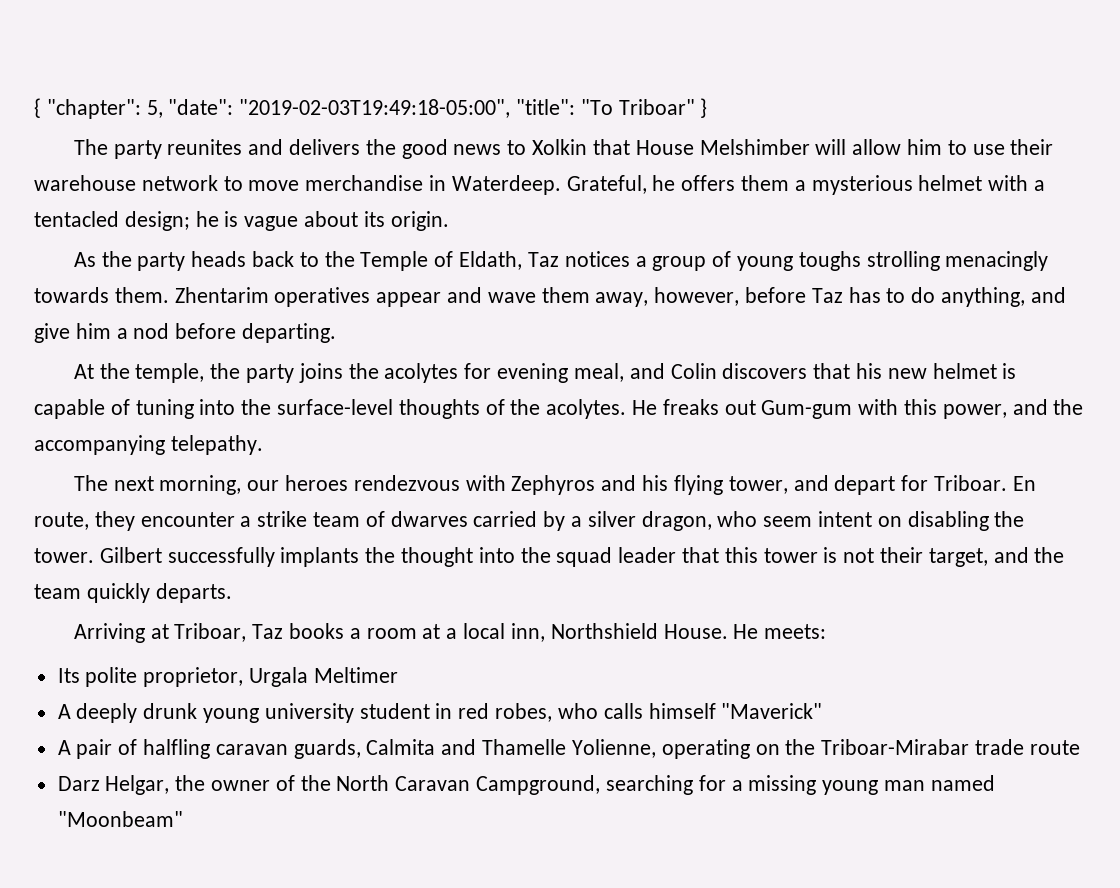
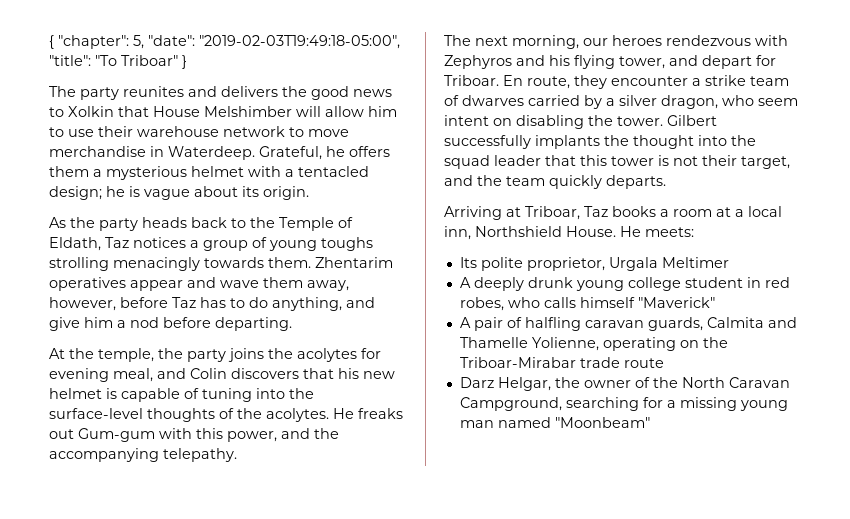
- A deeply drunk young university student in red robes, who calls himself "Maverick"
+ A deeply drunk young college student in red robes, who calls himself "Maverick"

